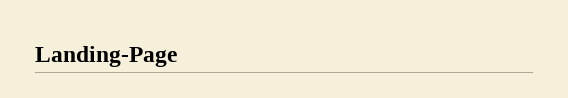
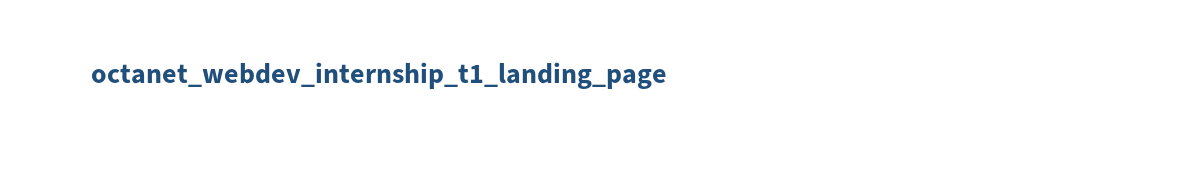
- Landing-Page
+ octanet_webdev_internship_t1_landing_page

